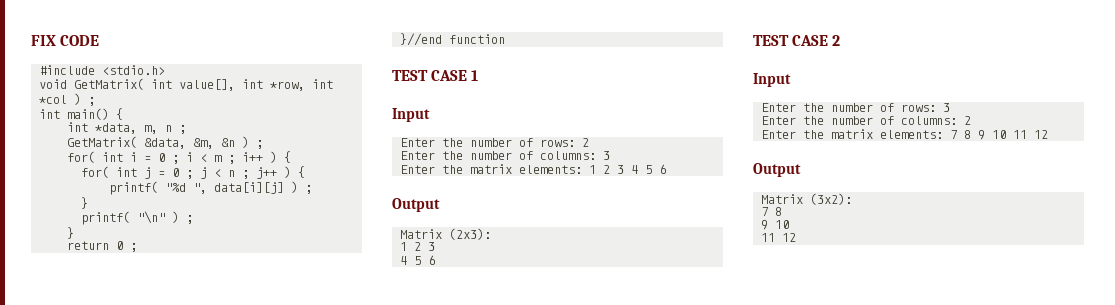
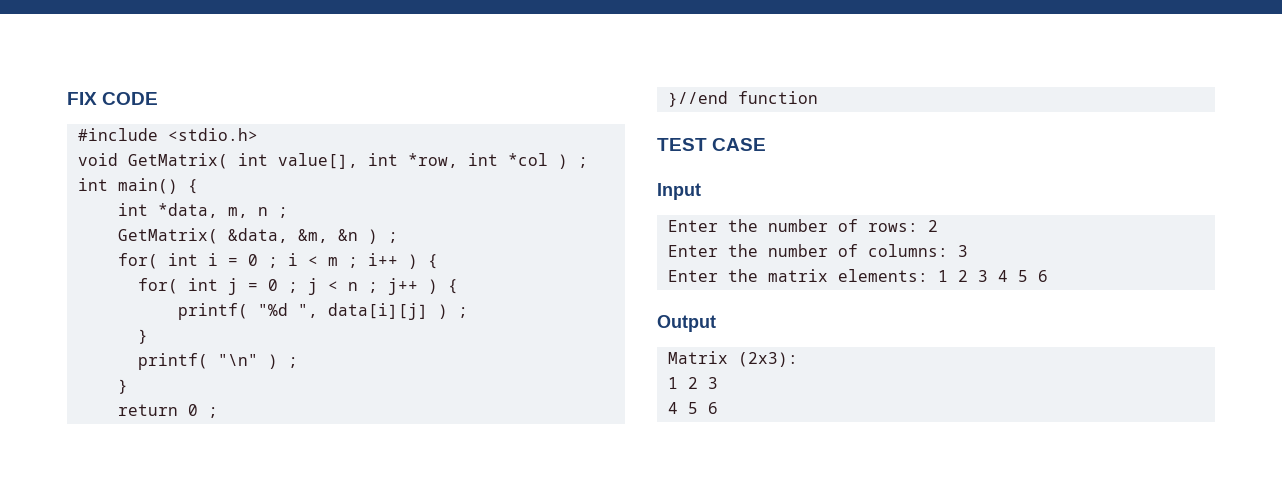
- TEST CASE 1
+ TEST CASE
- TEST CASE 2
- Input
- Enter the number of rows: 3
- Enter the number of columns: 2
- Enter the matrix elements: 7 8 9 10 11 12
- Output
- Matrix (3x2):
- 7 8
- 9 10
- 11 12

